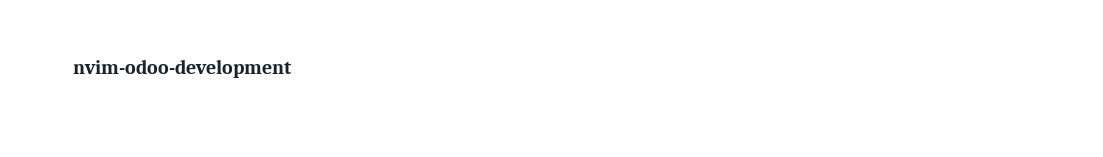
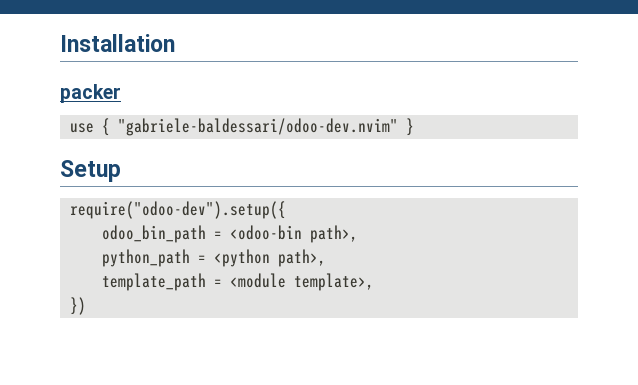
- nvim-odoo-development
+ Installation
+ packer
+ use { "gabriele-baldessari/odoo-dev.nvim" }
+ Setup
+ require("odoo-dev").setup({
+ odoo_bin_path = <odoo-bin path>,
+ python_path = <python path>,
+ template_path = <module template>,
+ })

